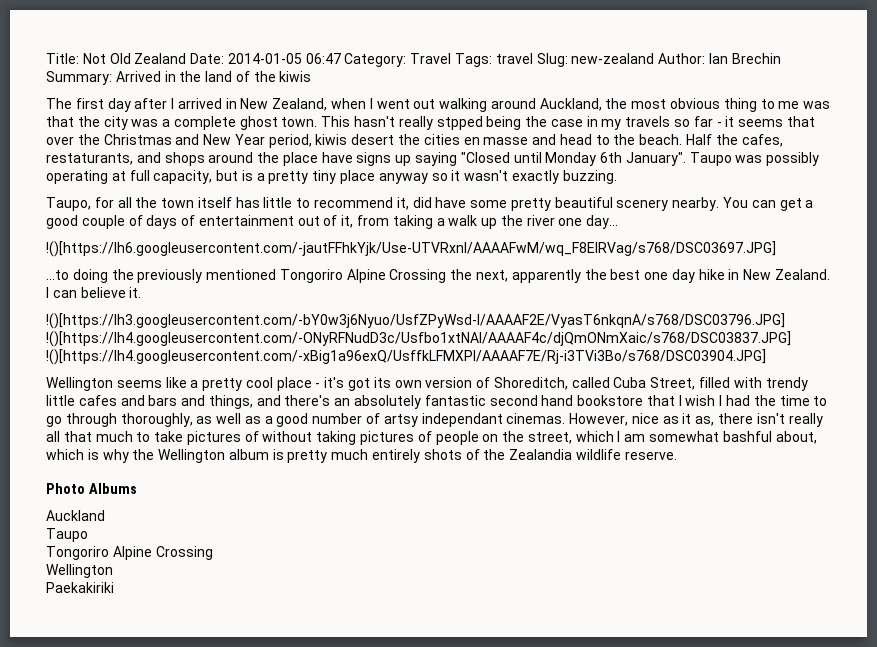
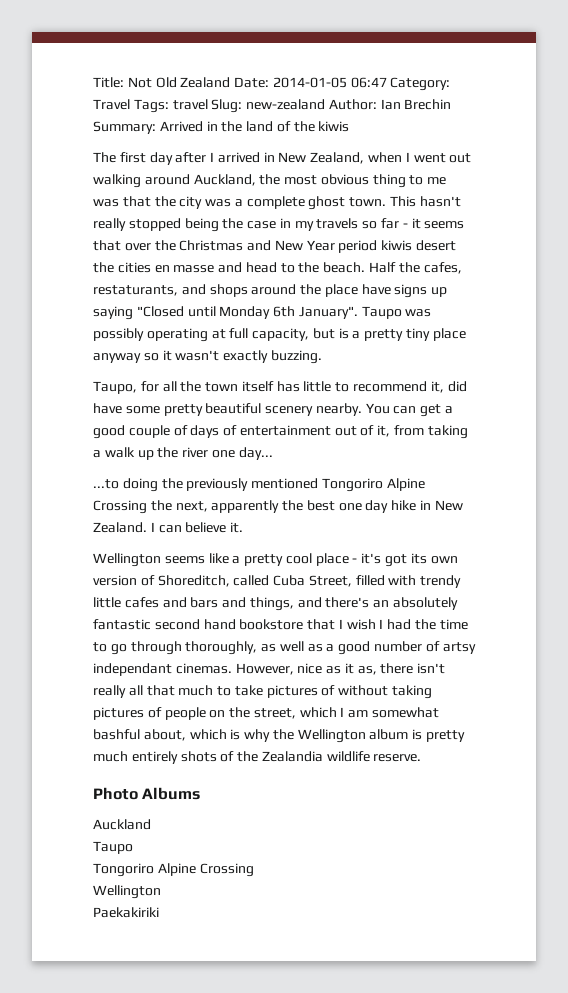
- This hasn't really stpped being the case in my travels so far - it seems that over the Christmas and New Year period, kiwis desert the cities en masse and head to the beach.
+ This hasn't really stopped being the case in my travels so far - it seems that over the Christmas and New Year period kiwis desert the cities en masse and head to the beach.
- !()[https://lh6.googleusercontent.com/-jautFFhkYjk/Use-UTVRxnI/AAAAFwM/wq_F8ElRVag/s768/DSC03697.JPG]
- !()[https://lh3.googleusercontent.com/-bY0w3j6Nyuo/UsfZPyWsd-I/AAAAF2E/VyasT6nkqnA/s768/DSC03796.JPG] !()[https://lh4.googleusercontent.com/-ONyRFNudD3c/Usfbo1xtNAI/AAAAF4c/djQmONmXaic/s768/DSC03837.JPG] !()[https://lh4.googleusercontent.com/-xBig1a96exQ/UsffkLFMXPI/AAAAF7E/Rj-i3TVi3Bo/s768/DSC03904.JPG]

